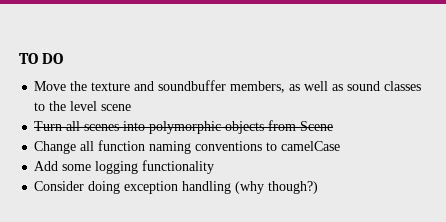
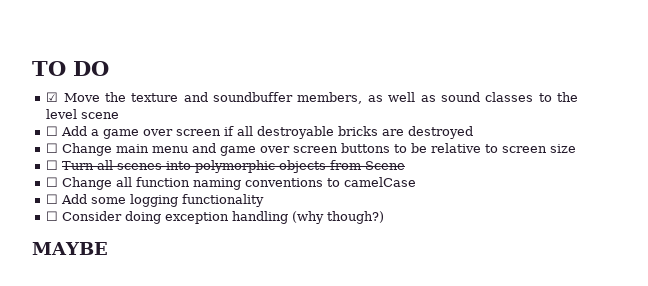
- Move the texture and soundbuffer members, as well as sound classes to the level scene
+ ☑ Move the texture and soundbuffer members, as well as sound classes to the level scene
- Turn all scenes into polymorphic objects from Scene
+ ☐ Add a game over screen if all destroyable bricks are destroyed
+ ☐ Change main menu and game over screen buttons to be relative to screen size
+ ☐ Turn all scenes into polymorphic objects from Scene
- Change all function naming conventions to camelCase
+ ☐ Change all function naming conventions to camelCase
- Add some logging functionality
+ ☐ Add some logging functionality
- Consider doing exception handling (why though?)
+ ☐ Consider doing exception handling (why though?)
+ MAYBE

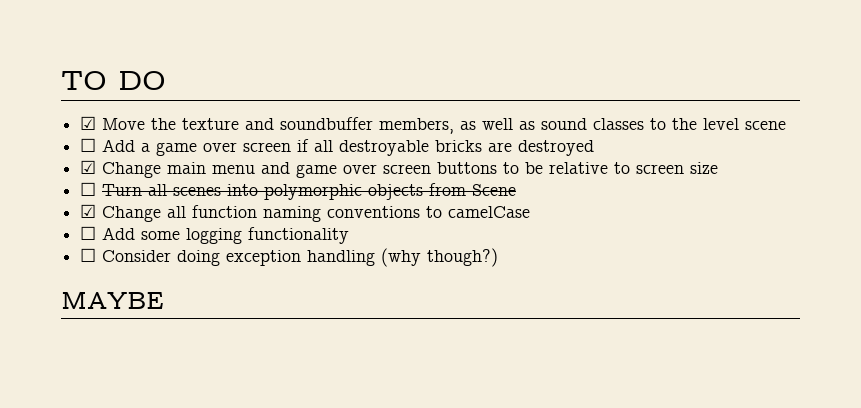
- ☐ Change main menu and game over screen buttons to be relative to screen size
+ ☑ Change main menu and game over screen buttons to be relative to screen size
- ☐ Change all function naming conventions to camelCase
+ ☑ Change all function naming conventions to camelCase

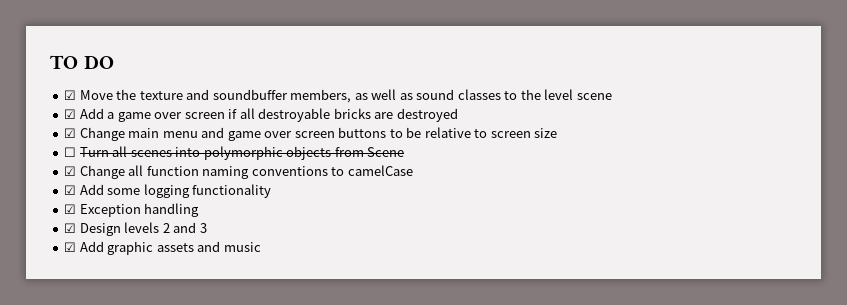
- ☐ Add a game over screen if all destroyable bricks are destroyed
+ ☑ Add a game over screen if all destroyable bricks are destroyed
- ☐ Add some logging functionality
+ ☑ Add some logging functionality
- ☐ Consider doing exception handling (why though?)
- MAYBE
+ ☑ Exception handling
+ ☑ Design levels 2 and 3
+ ☑ Add graphic assets and music

